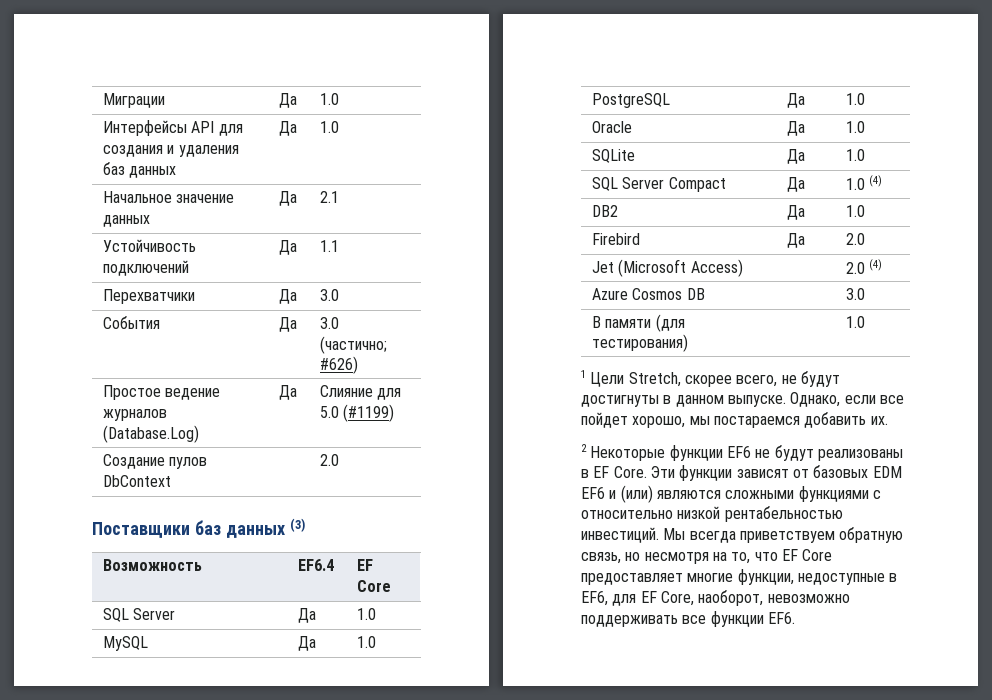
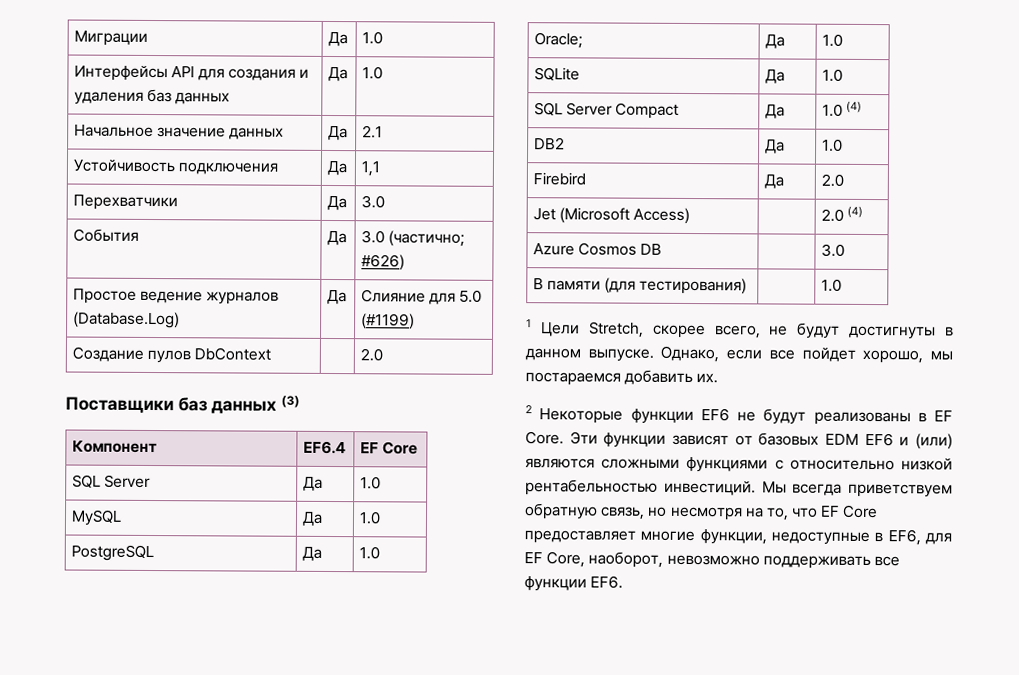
- Устойчивость подключений | Да | 1.1
+ Устойчивость подключения | Да | 1,1
- Возможность | EF6.4 | EF Core
+ Компонент | EF6.4 | EF Core
- Oracle | Да | 1.0
+ Oracle; | Да | 1.0

